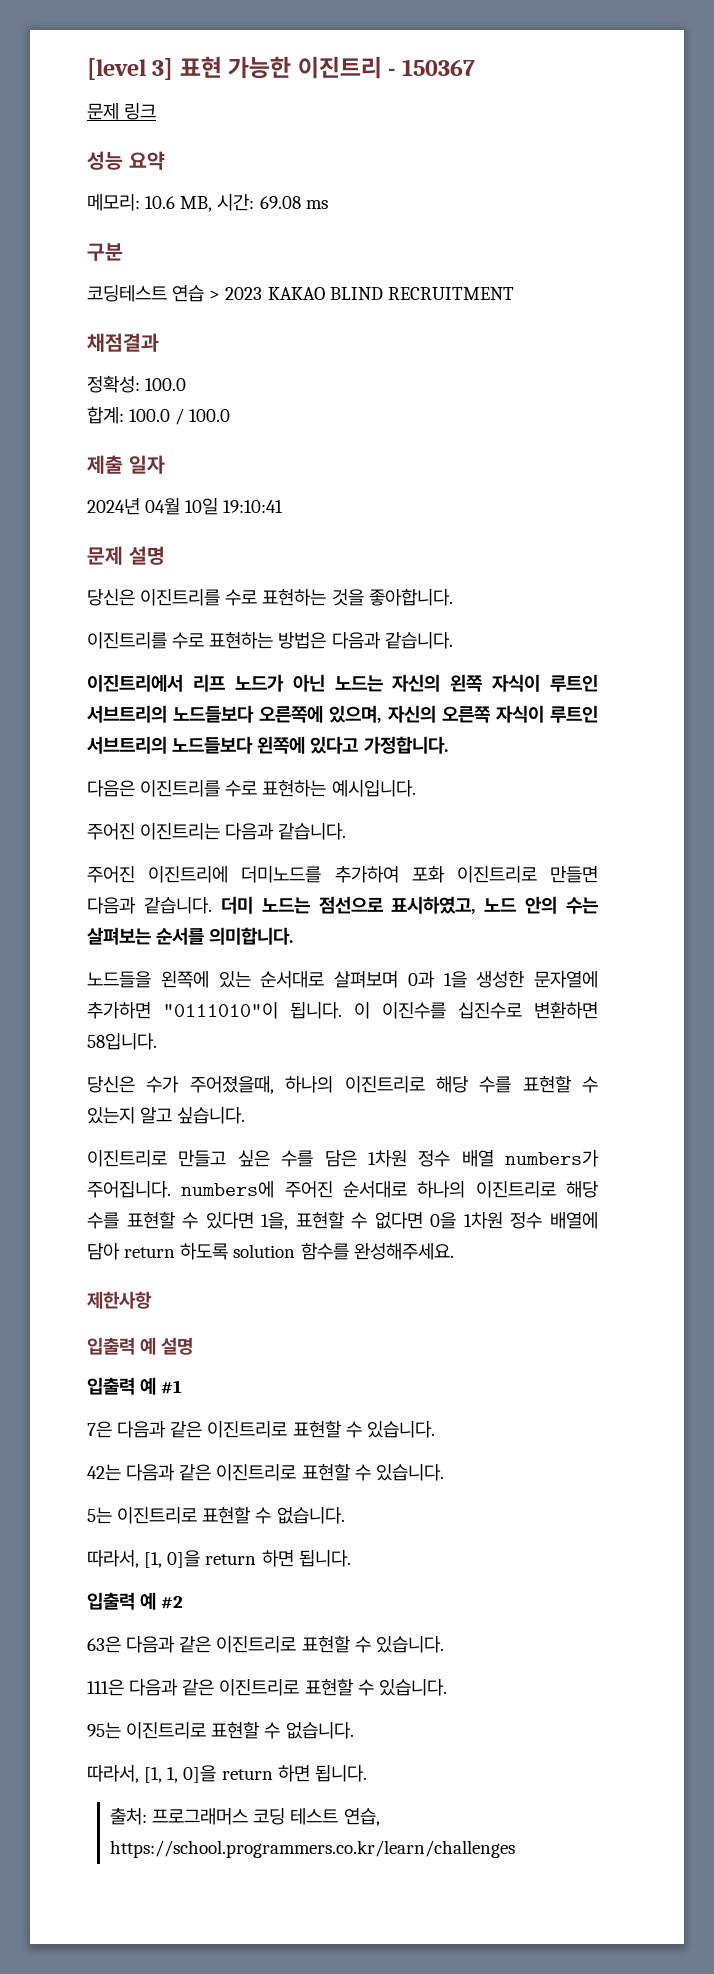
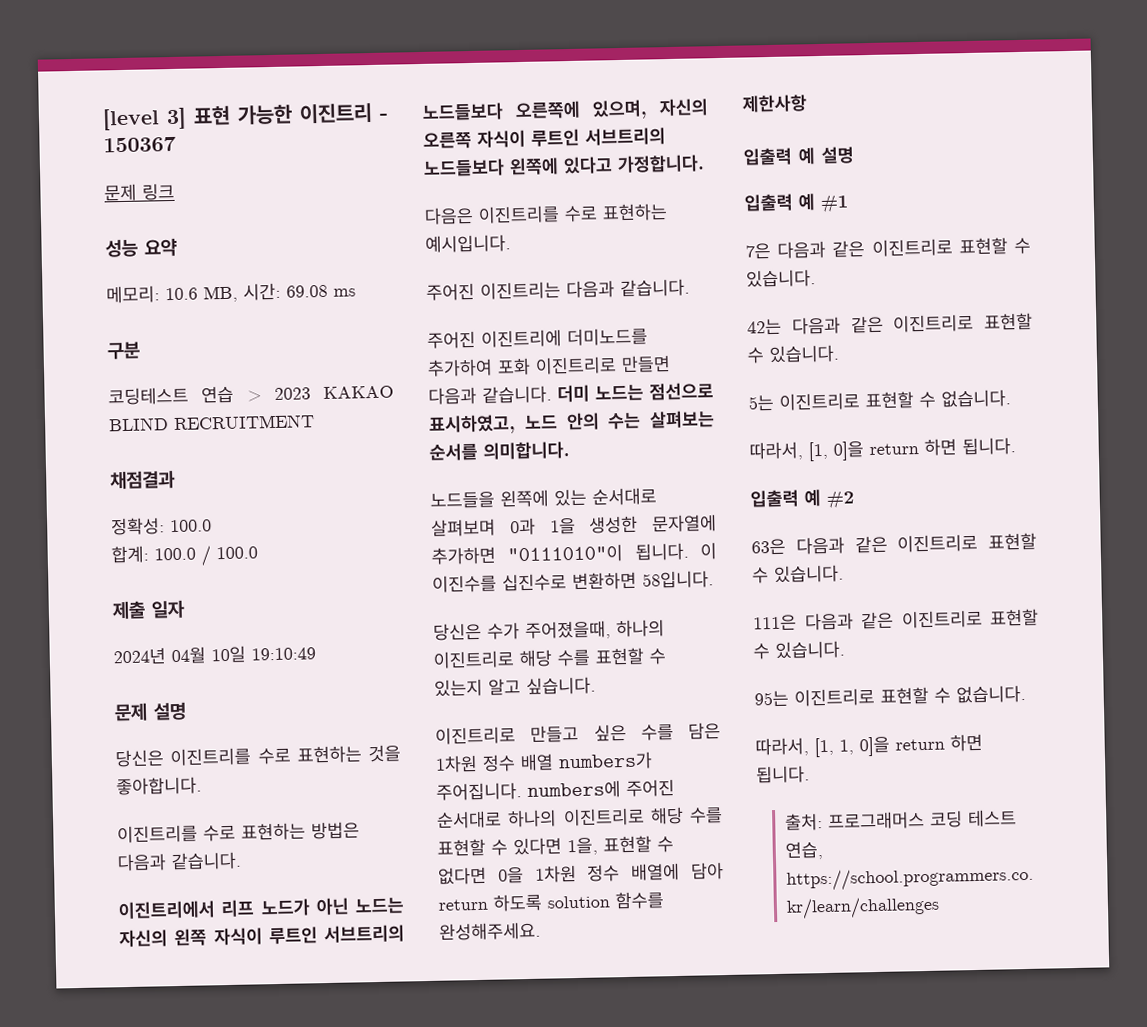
- 2024년 04월 10일 19:10:41
+ 2024년 04월 10일 19:10:49

